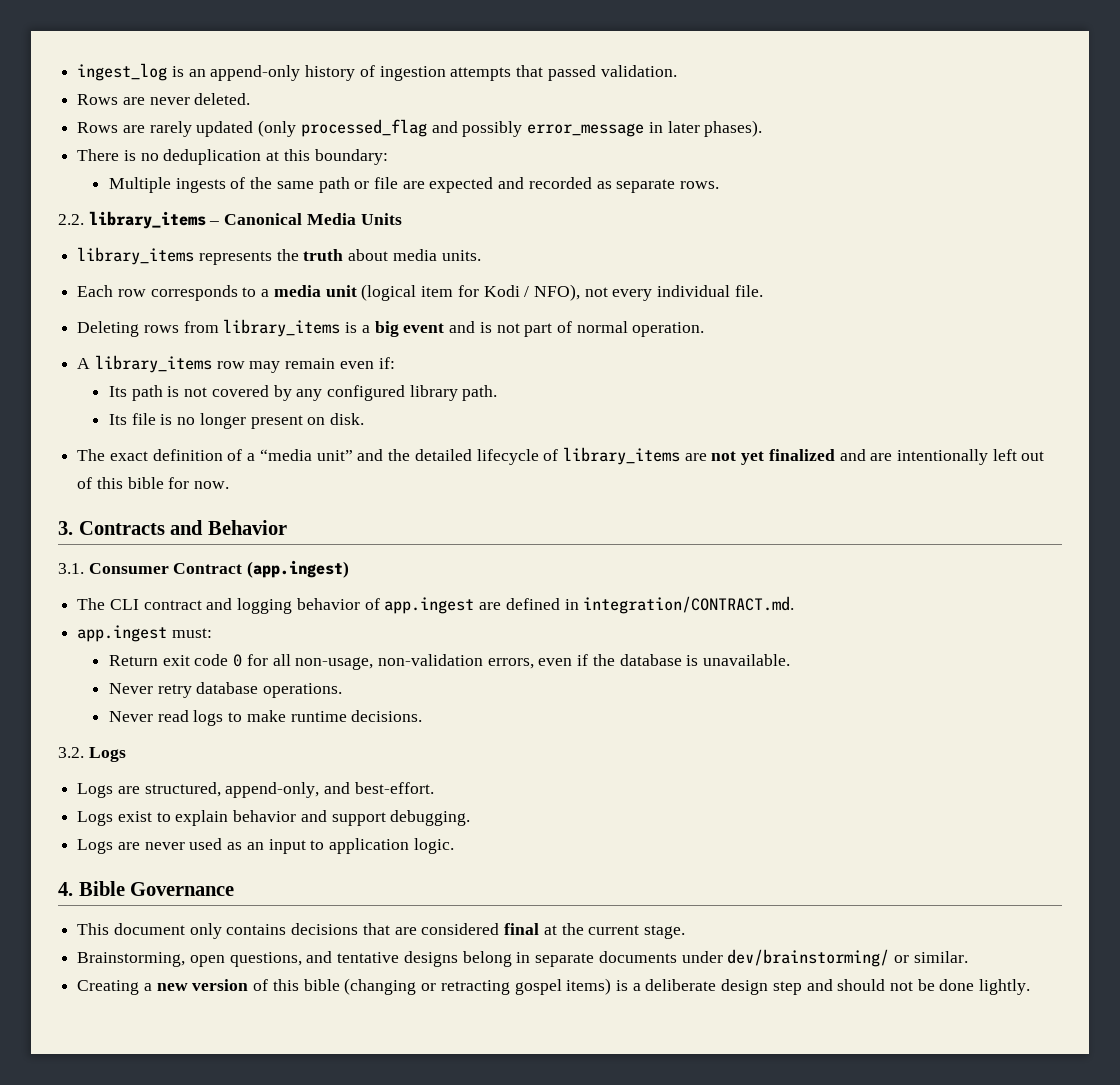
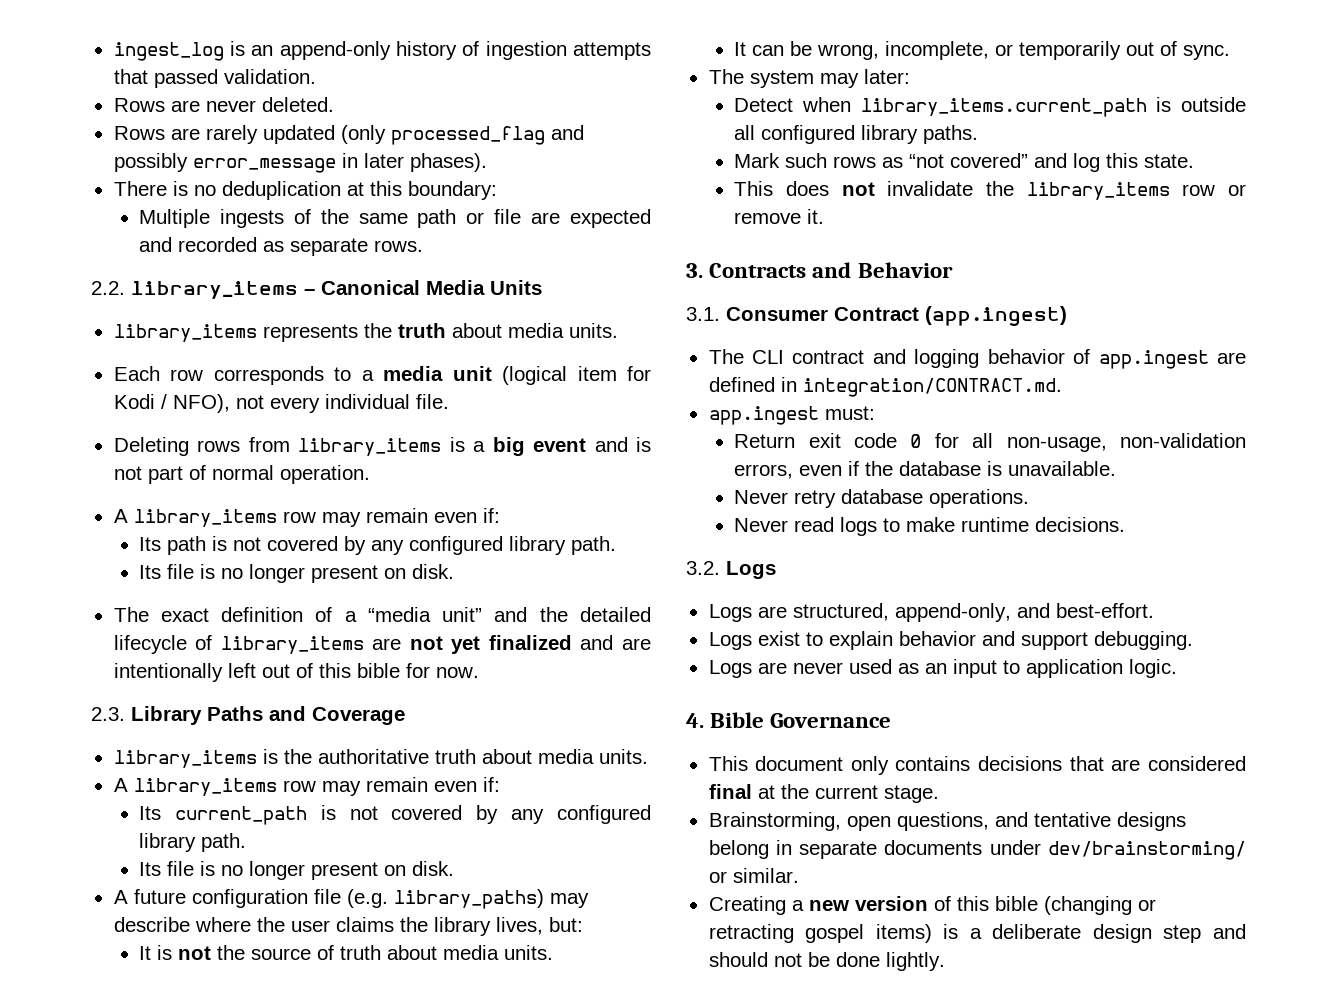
+ 2.3. Library Paths and Coverage
+ library_items is the authoritative truth about media units.
+ A library_items row may remain even if:
+ Its current_path is not covered by any configured library path.
+ Its file is no longer present on disk.
+ A future configuration file (e.g. library_paths) may describe where the user claims the library lives, but:
+ It is not the source of truth about media units.
+ It can be wrong, incomplete, or temporarily out of sync.
+ The system may later:
+ Detect when library_items.current_path is outside all configured library paths.
+ Mark such rows as “not covered” and log this state.
+ This does not invalidate the library_items row or remove it.

